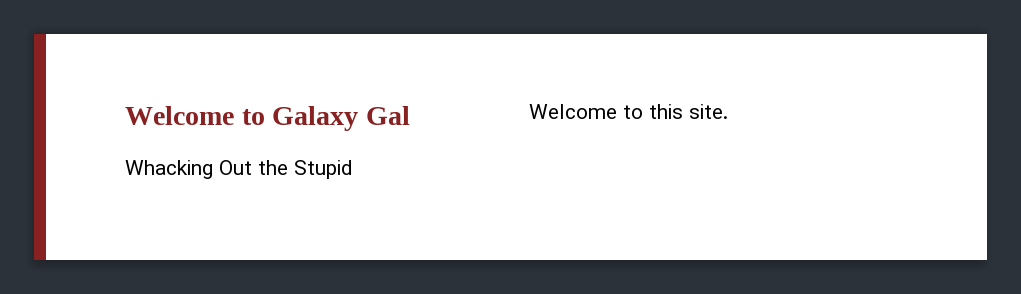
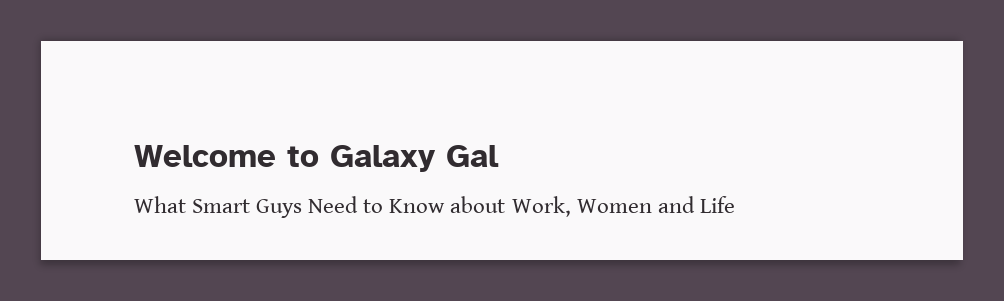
- Whacking Out the Stupid
- Welcome to this site.
+ What Smart Guys Need to Know about Work, Women and Life

